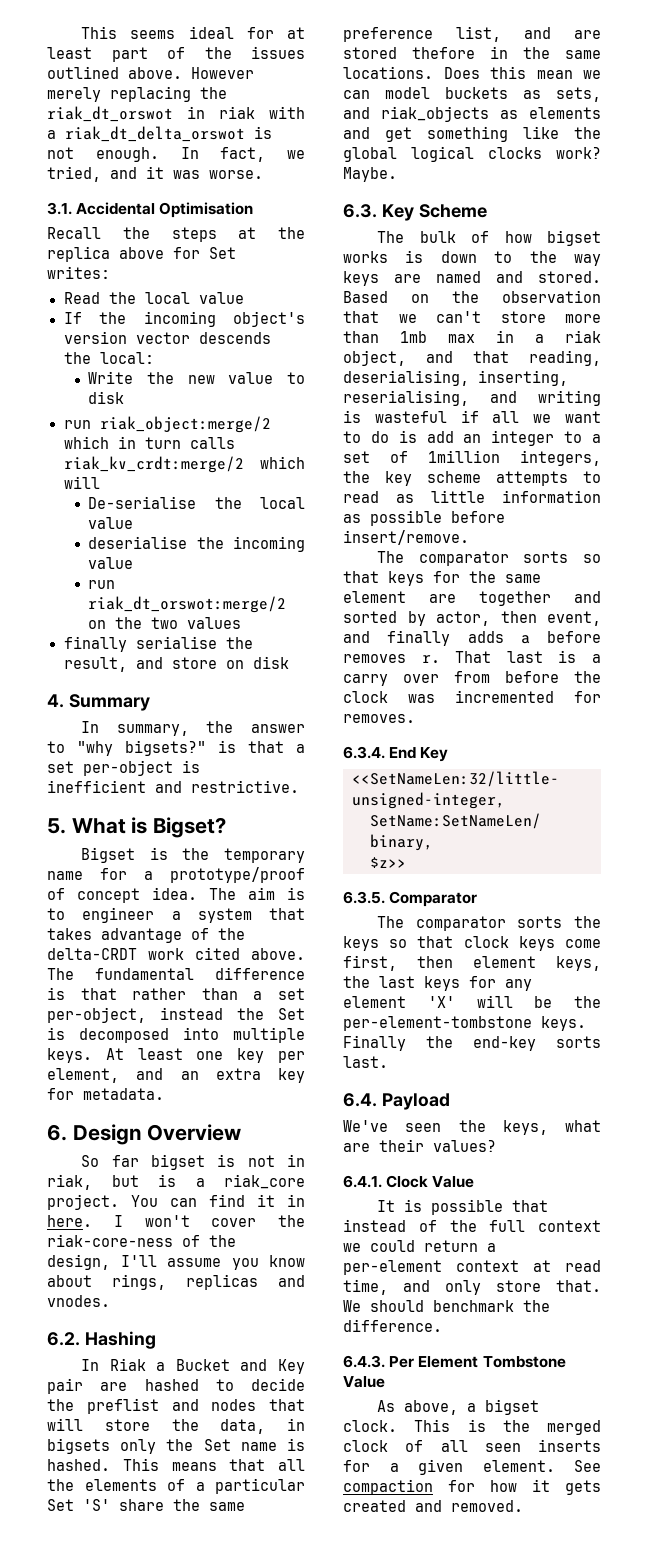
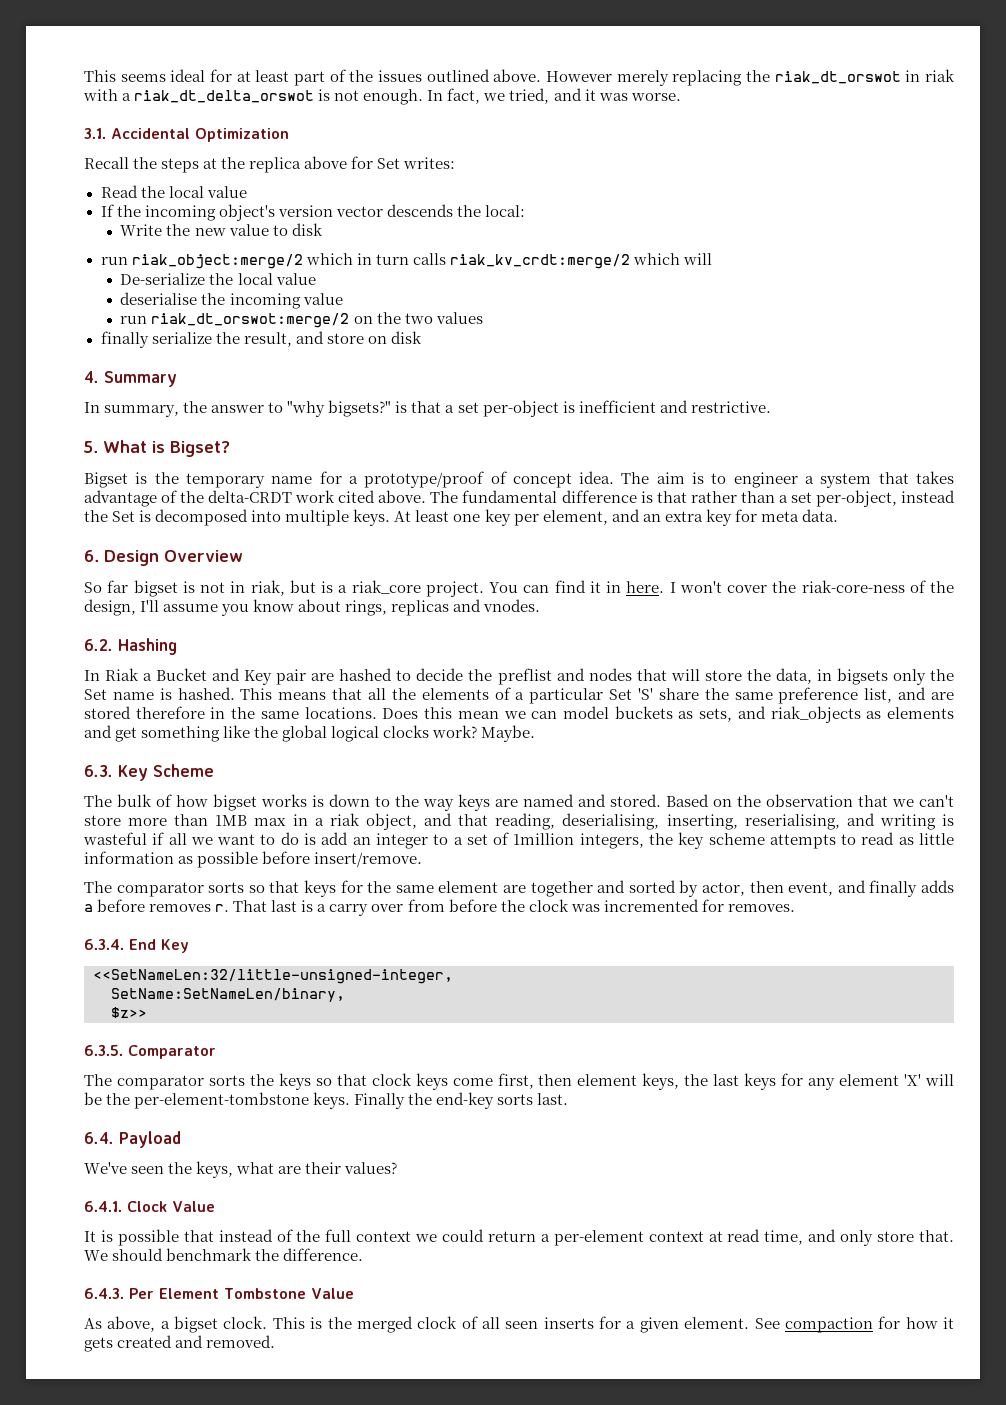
- 3.1. Accidental Optimisation
+ 3.1. Accidental Optimization
- De-serialise the local value
+ De-serialize the local value
- finally serialise the result, and store on disk
+ finally serialize the result, and store on disk
- At least one key per element, and an extra key for metadata.
+ At least one key per element, and an extra key for meta data.
- This means that all the elements of a particular Set 'S' share the same preference list, and are stored thefore in the same locations.
+ This means that all the elements of a particular Set 'S' share the same preference list, and are stored therefore in the same locations.
- Based on the observation that we can't store more than 1mb max in a riak object, and that reading, deserialising, inserting, reserialising, and writing is wasteful if all we want to do is add an integer to a set of 1million integers, the key scheme attempts to read as little information as possible before insert/remove.
+ Based on the observation that we can't store more than 1MB max in a riak object, and that reading, deserialising, inserting, reserialising, and writing is wasteful if all we want to do is add an integer to a set of 1million integers, the key scheme attempts to read as little information as possible before insert/remove.

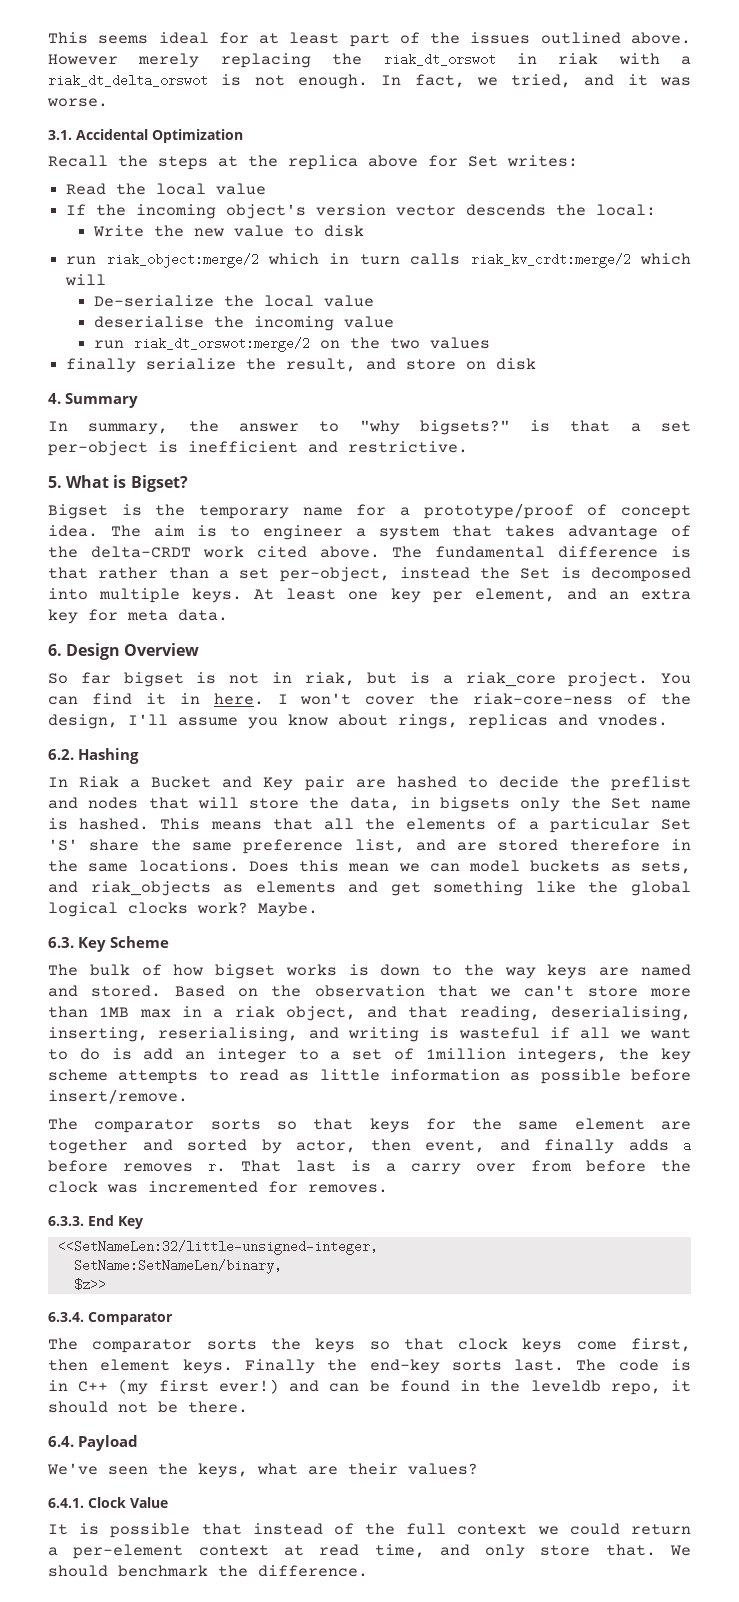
- 6.3.4. End Key
+ 6.3.3. End Key
- 6.3.5. Comparator
+ 6.3.4. Comparator
- The comparator sorts the keys so that clock keys come first, then element keys, the last keys for any element 'X' will be the per-element-tombstone keys.
+ The comparator sorts the keys so that clock keys come first, then element keys.
+ The code is in C++ (my first ever!) and can be found in the leveldb repo, it should not be there.
- 6.4.3. Per Element Tombstone Value
- As above, a bigset clock. This is the merged clock of all seen inserts for a given element. See compaction for how it gets created and removed.

